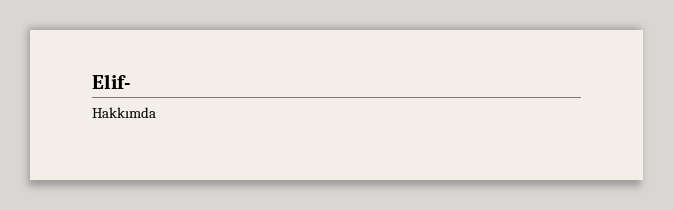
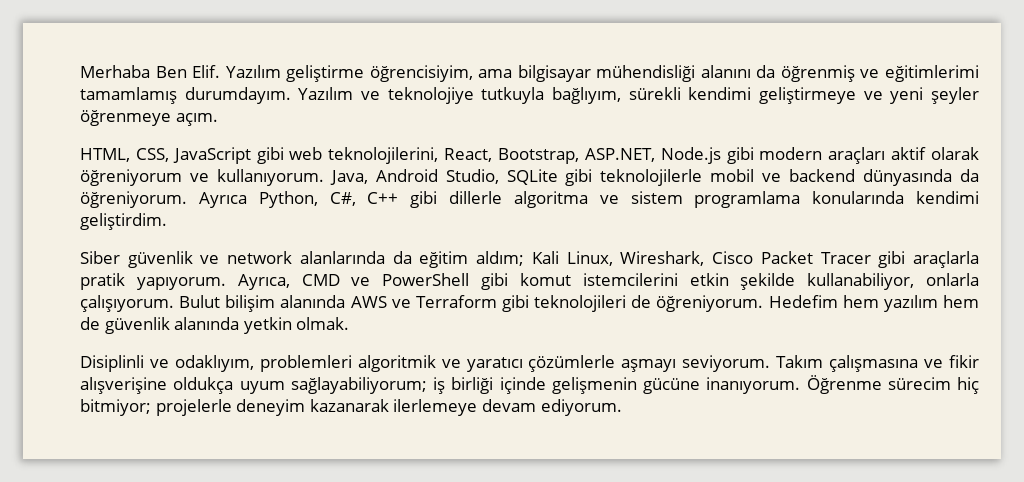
- Elif-
- Hakkımda
+ Merhaba Ben Elif. Yazılım geliştirme öğrencisiyim, ama bilgisayar mühendisliği alanını da öğrenmiş ve eğitimlerimi tamamlamış durumdayım. Yazılım ve teknolojiye tutkuyla bağlıyım, sürekli kendimi geliştirmeye ve yeni şeyler öğrenmeye açım.
+ HTML, CSS, JavaScript gibi web teknolojilerini, React, Bootstrap, ASP.NET, Node.js gibi modern araçları aktif olarak öğreniyorum ve kullanıyorum. Java, Android Studio, SQLite gibi teknolojilerle mobil ve backend dünyasında da öğreniyorum. Ayrıca Python, C#, C++ gibi dillerle algoritma ve sistem programlama konularında kendimi geliştirdim.
+ Siber güvenlik ve network alanlarında da eğitim aldım; Kali Linux, Wireshark, Cisco Packet Tracer gibi araçlarla pratik yapıyorum. Ayrıca, CMD ve PowerShell gibi komut istemcilerini etkin şekilde kullanabiliyor, onlarla çalışıyorum. Bulut bilişim alanında AWS ve Terraform gibi teknolojileri de öğreniyorum. Hedefim hem yazılım hem de güvenlik alanında yetkin olmak.
+ Disiplinli ve odaklıyım, problemleri algoritmik ve yaratıcı çözümlerle aşmayı seviyorum. Takım çalışmasına ve fikir alışverişine oldukça uyum sağlayabiliyorum; iş birliği içinde gelişmenin gücüne inanıyorum. Öğrenme sürecim hiç bitmiyor; projelerle deneyim kazanarak ilerlemeye devam ediyorum.

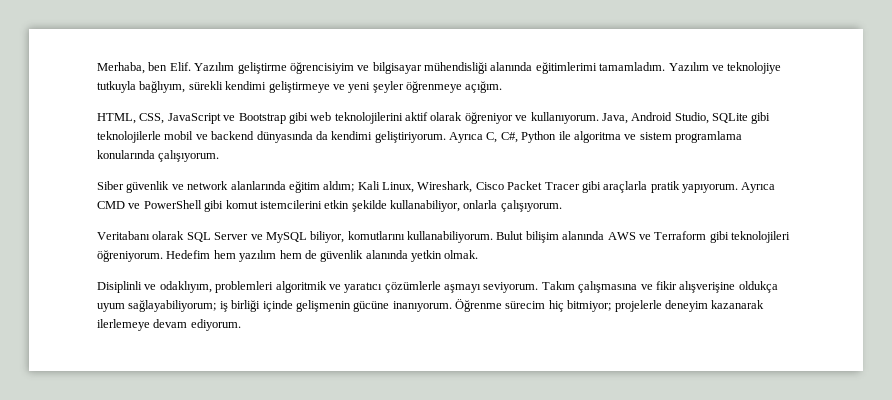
- Merhaba Ben Elif.
+ Merhaba, ben Elif.
- Yazılım geliştirme öğrencisiyim, ama bilgisayar mühendisliği alanını da öğrenmiş ve eğitimlerimi tamamlamış durumdayım.
+ Yazılım geliştirme öğrencisiyim ve bilgisayar mühendisliği alanında eğitimlerimi tamamladım.
- Yazılım ve teknolojiye tutkuyla bağlıyım, sürekli kendimi geliştirmeye ve yeni şeyler öğrenmeye açım.
+ Yazılım ve teknolojiye tutkuyla bağlıyım, sürekli kendimi geliştirmeye ve yeni şeyler öğrenmeye açığım.
- HTML, CSS, JavaScript gibi web teknolojilerini, React, Bootstrap, ASP.NET, Node.js gibi modern araçları aktif olarak öğreniyorum ve kullanıyorum.
+ HTML, CSS, JavaScript ve Bootstrap gibi web teknolojilerini aktif olarak öğreniyor ve kullanıyorum.
- Java, Android Studio, SQLite gibi teknolojilerle mobil ve backend dünyasında da öğreniyorum. Ayrıca Python, C#, C++ gibi dillerle algoritma ve sistem programlama konularında kendimi geliştirdim.
+ Java, Android Studio, SQLite gibi teknolojilerle mobil ve backend dünyasında da kendimi geliştiriyorum. Ayrıca C, C#, Python ile algoritma ve sistem programlama konularında çalışıyorum.
- Siber güvenlik ve network alanlarında da eğitim aldım; Kali Linux, Wireshark, Cisco Packet Tracer gibi araçlarla pratik yapıyorum.
+ Siber güvenlik ve network alanlarında eğitim aldım; Kali Linux, Wireshark, Cisco Packet Tracer gibi araçlarla pratik yapıyorum.
- Ayrıca, CMD ve PowerShell gibi komut istemcilerini etkin şekilde kullanabiliyor, onlarla çalışıyorum.
+ Ayrıca CMD ve PowerShell gibi komut istemcilerini etkin şekilde kullanabiliyor, onlarla çalışıyorum.
+ Veritabanı olarak SQL Server ve MySQL biliyor, komutlarını kullanabiliyorum.
- Bulut bilişim alanında AWS ve Terraform gibi teknolojileri de öğreniyorum.
+ Bulut bilişim alanında AWS ve Terraform gibi teknolojileri öğreniyorum.

